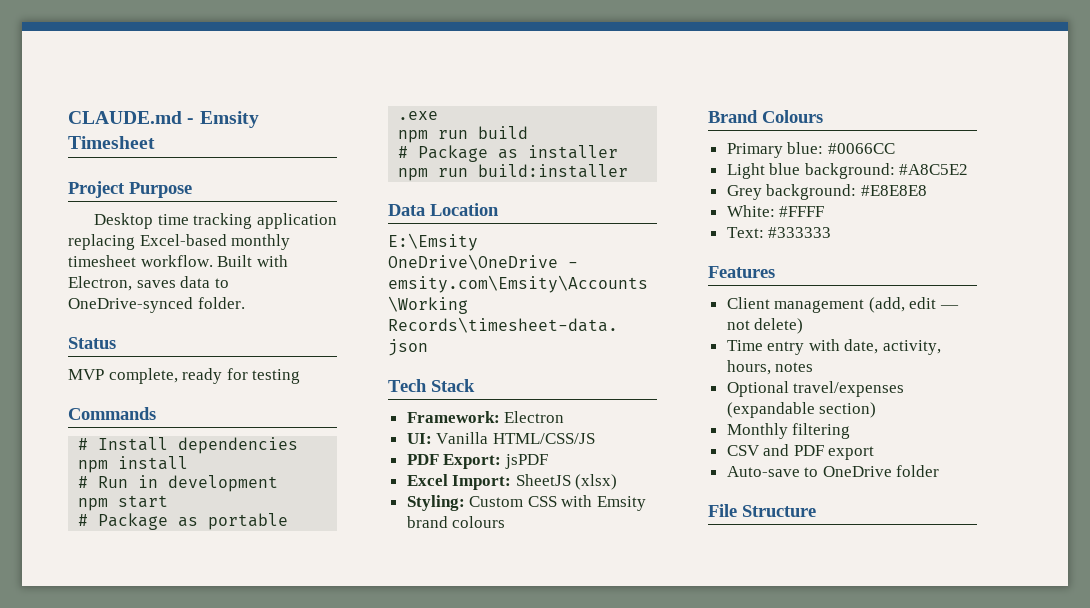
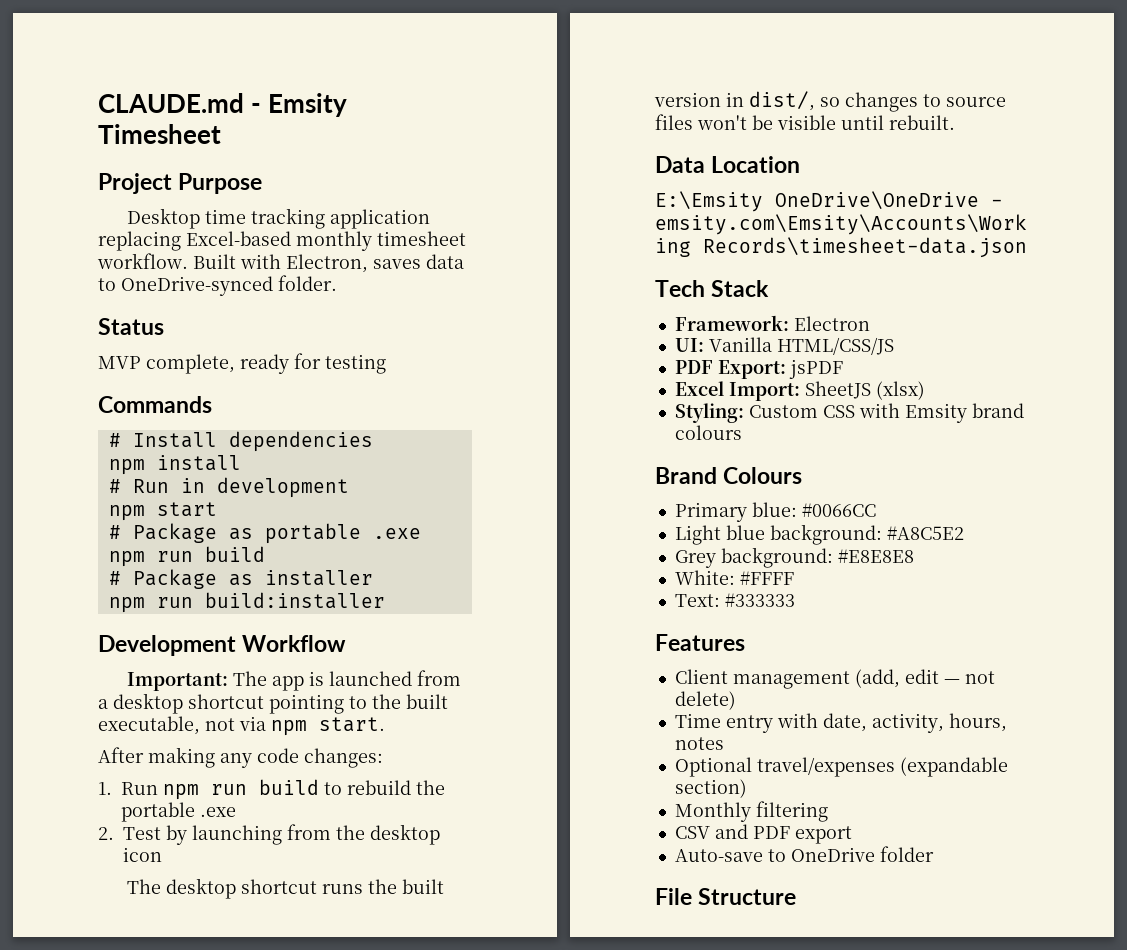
+ Development Workflow
+ Important: The app is launched from a desktop shortcut pointing to the built executable, not via npm start.
+ After making any code changes:
+ 1. Run npm run build to rebuild the portable .exe
+ 2. Test by launching from the desktop icon
+ The desktop shortcut runs the built version in dist/, so changes to source files won't be visible until rebuilt.

